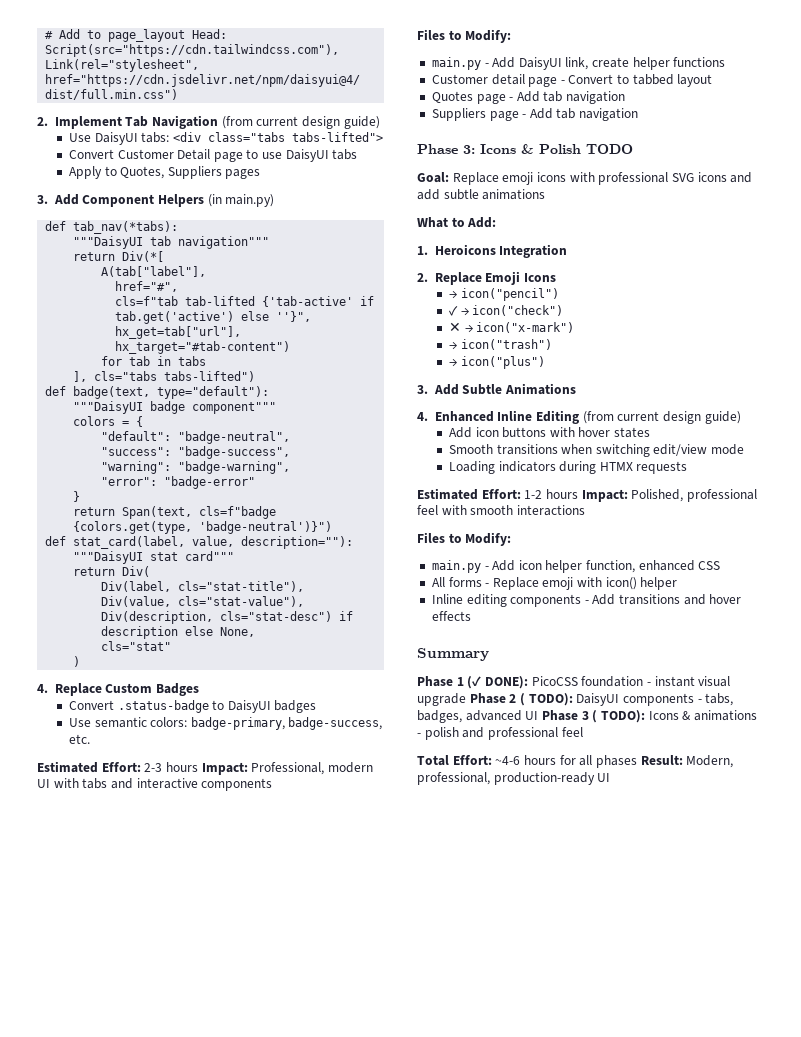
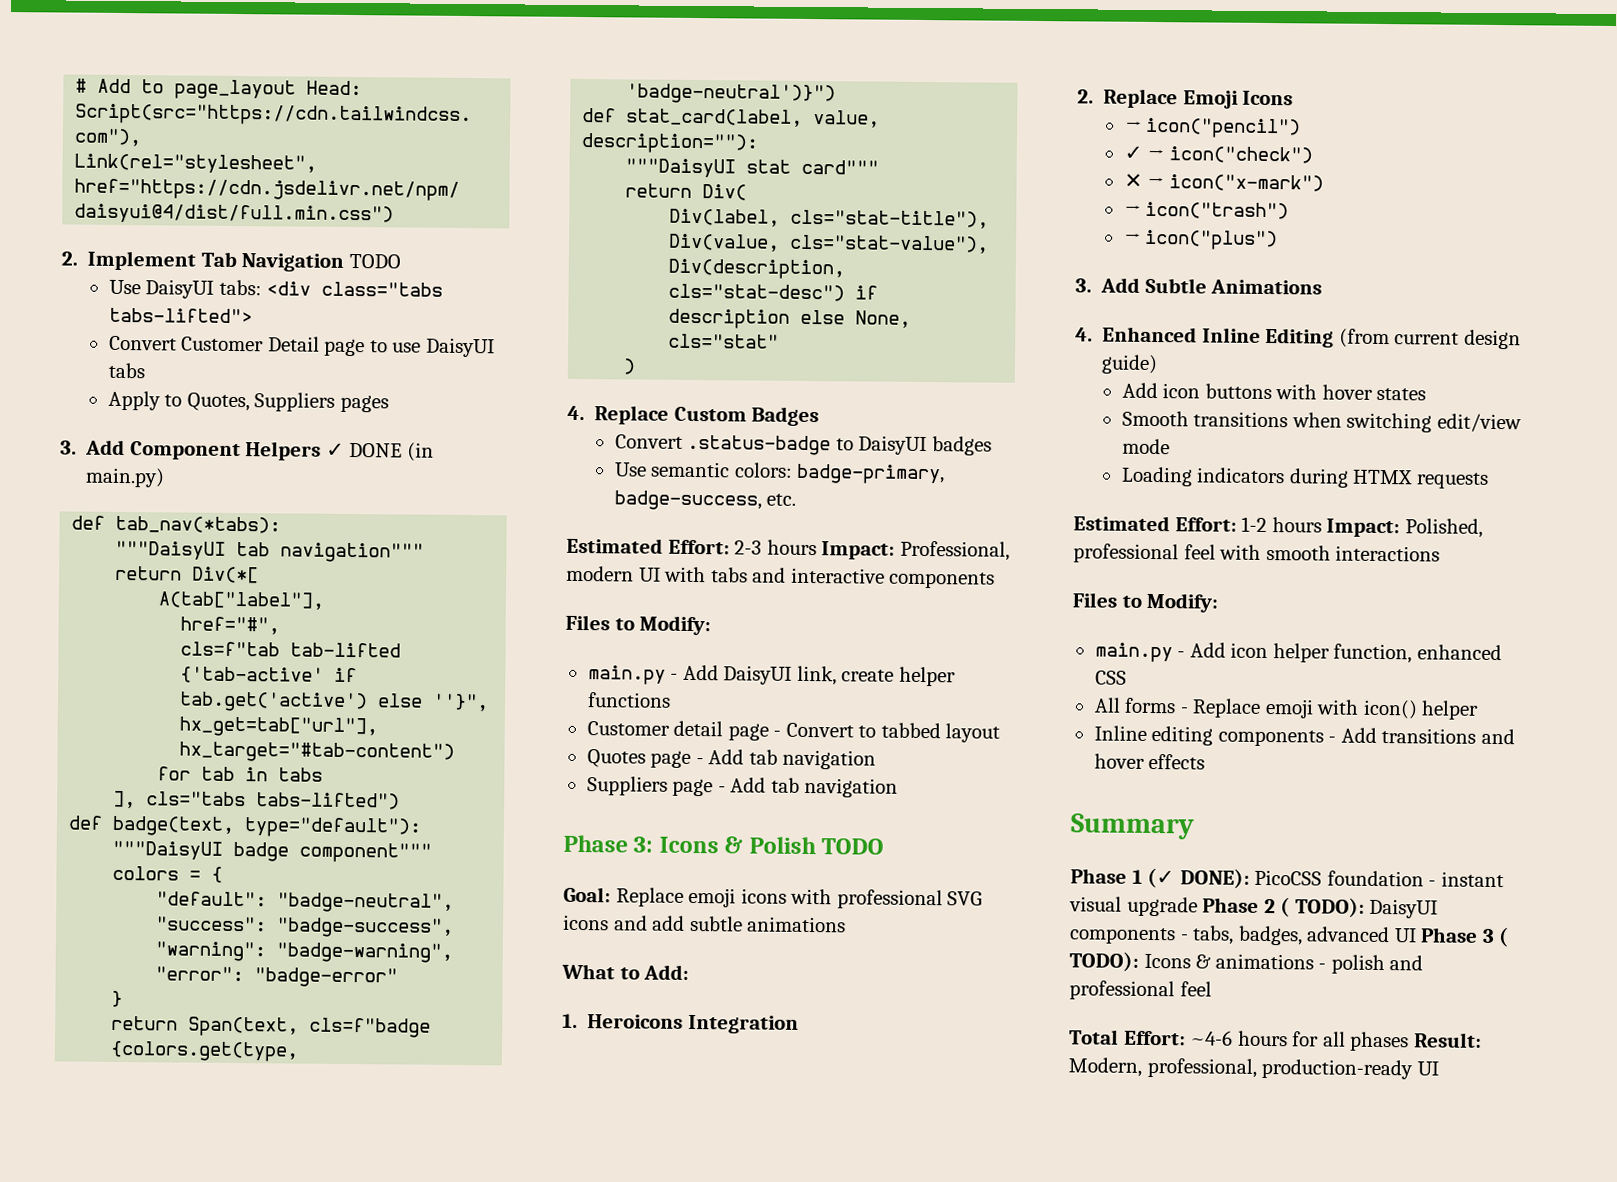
- 2. Implement Tab Navigation (from current design guide)
+ 2. Implement Tab Navigation TODO
- 3. Add Component Helpers (in main.py)
+ 3. Add Component Helpers ✓ DONE (in main.py)

